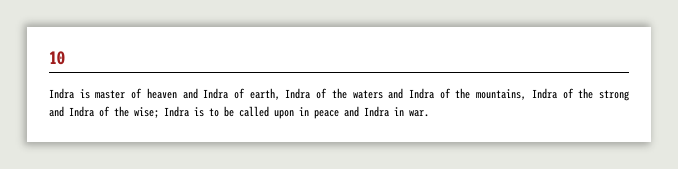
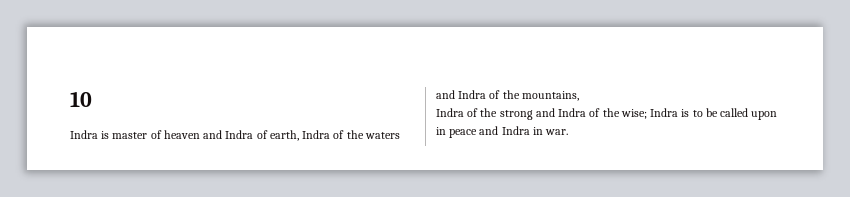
- Indra is master of heaven and Indra of earth, Indra of the waters and Indra of the mountains, Indra of the strong and Indra of the wise; Indra is to be called upon in peace and Indra in war.
+ Indra is master of heaven and Indra of earth, Indra of the waters and Indra of the mountains,
+ Indra of the strong and Indra of the wise; Indra is to be called upon in peace and Indra in war.

